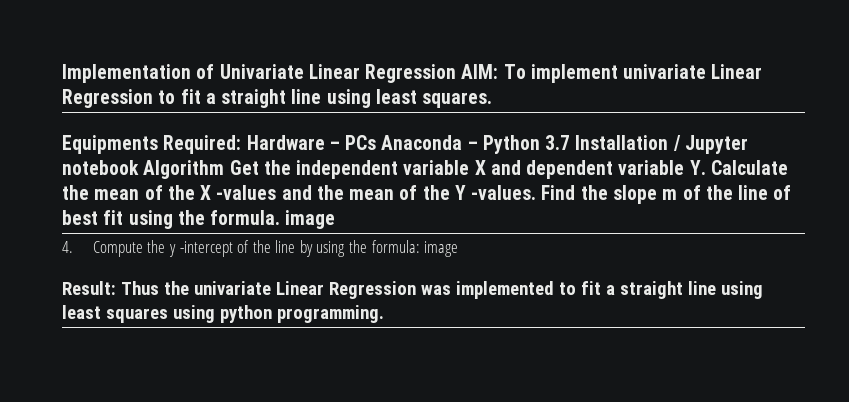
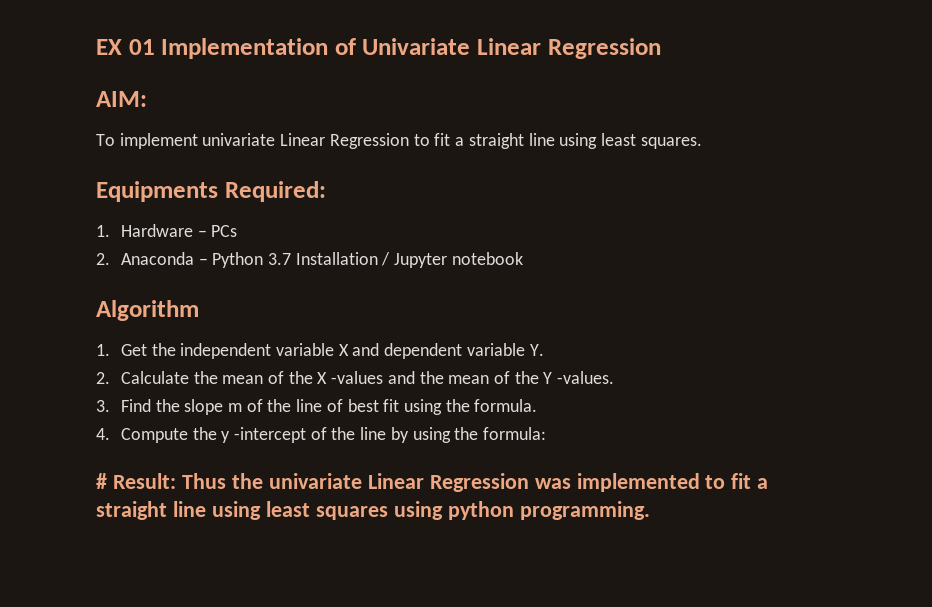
- Implementation of Univariate Linear Regression AIM: To implement univariate Linear Regression to fit a straight line using least squares.
+ EX 01 Implementation of Univariate Linear Regression
+ AIM:
+ To implement univariate Linear Regression to fit a straight line using least squares.
- Equipments Required: Hardware – PCs Anaconda – Python 3.7 Installation / Jupyter notebook Algorithm Get the independent variable X and dependent variable Y. Calculate the mean of the X -values and the mean of the Y -values. Find the slope m of the line of best fit using the formula. image
+ Equipments Required:
+ 1. Hardware – PCs
+ 2. Anaconda – Python 3.7 Installation / Jupyter notebook
+ Algorithm
+ 1. Get the independent variable X and dependent variable Y.
+ 2. Calculate the mean of the X -values and the mean of the Y -values.
+ 3. Find the slope m of the line of best fit using the formula.
- 4. Compute the y -intercept of the line by using the formula: image
- Result: Thus the univariate Linear Regression was implemented to fit a straight line using least squares using python programming.
+ 4. Compute the y -intercept of the line by using the formula:
+ # Result: Thus the univariate Linear Regression was implemented to fit a straight line using least squares using python programming.

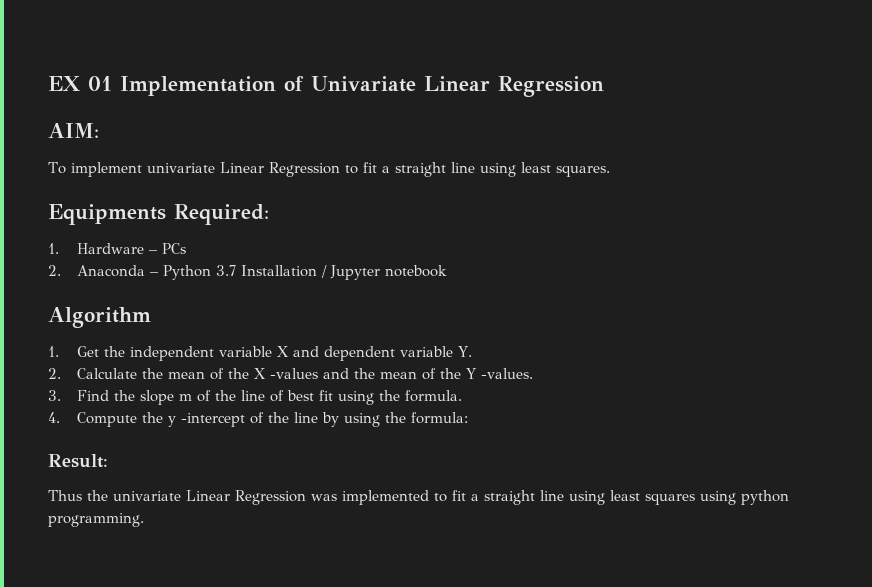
- # Result: Thus the univariate Linear Regression was implemented to fit a straight line using least squares using python programming.
+ Result:
+ Thus the univariate Linear Regression was implemented to fit a straight line using least squares using python programming.

